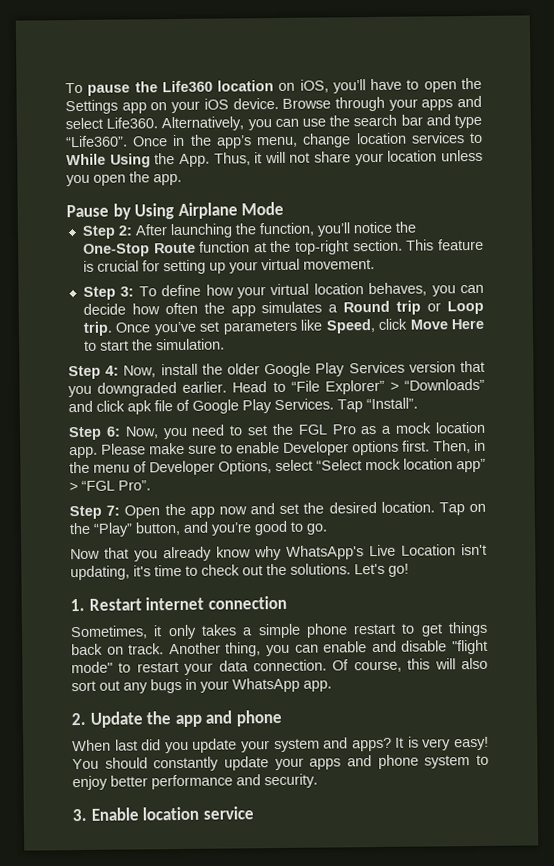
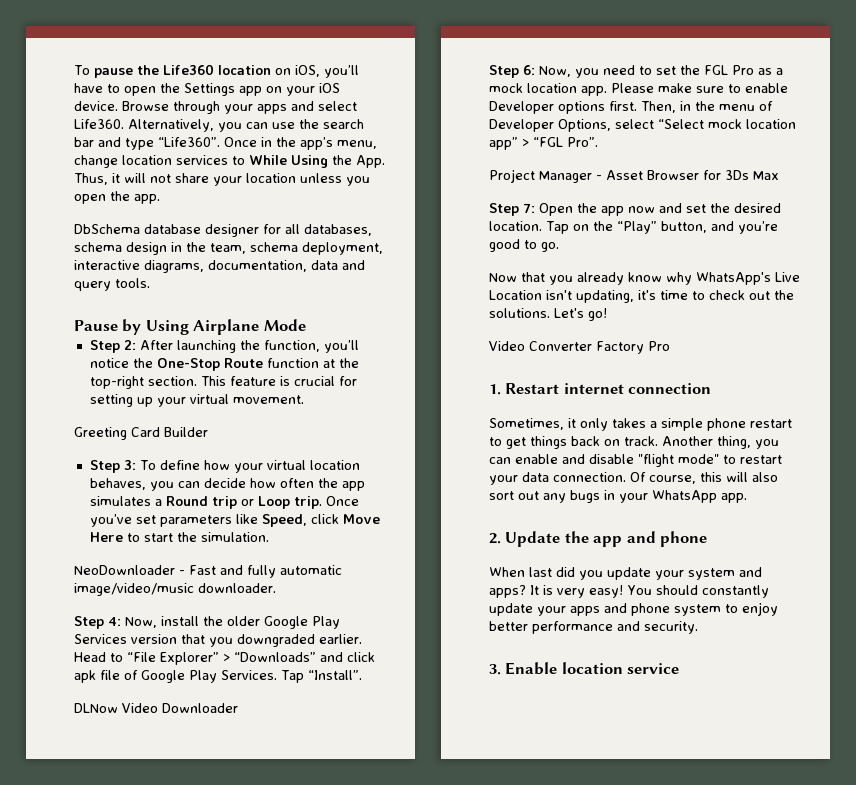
+ DbSchema database designer for all databases, schema design in the team, schema deployment, interactive diagrams, documentation, data and query tools.
+ Greeting Card Builder
+ NeoDownloader - Fast and fully automatic image/video/music downloader.
+ DLNow Video Downloader
+ Project Manager - Asset Browser for 3Ds Max
+ Video Converter Factory Pro

